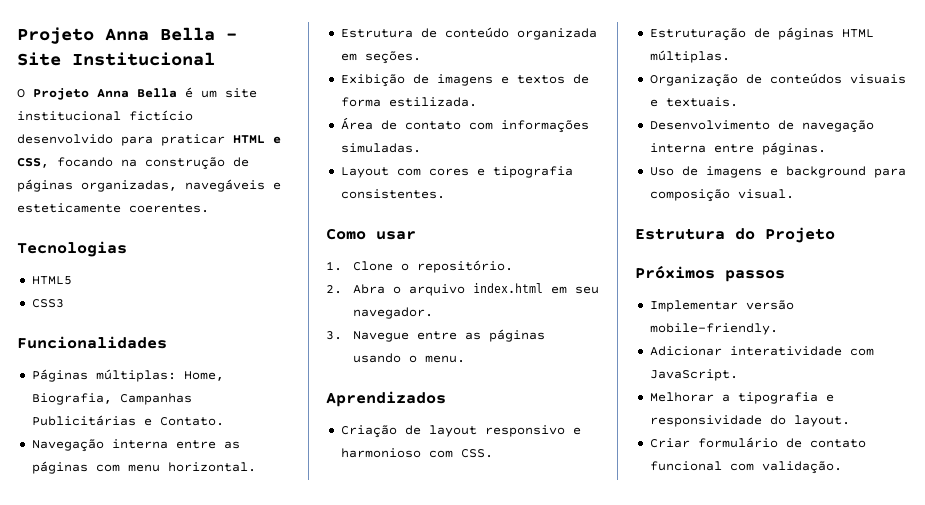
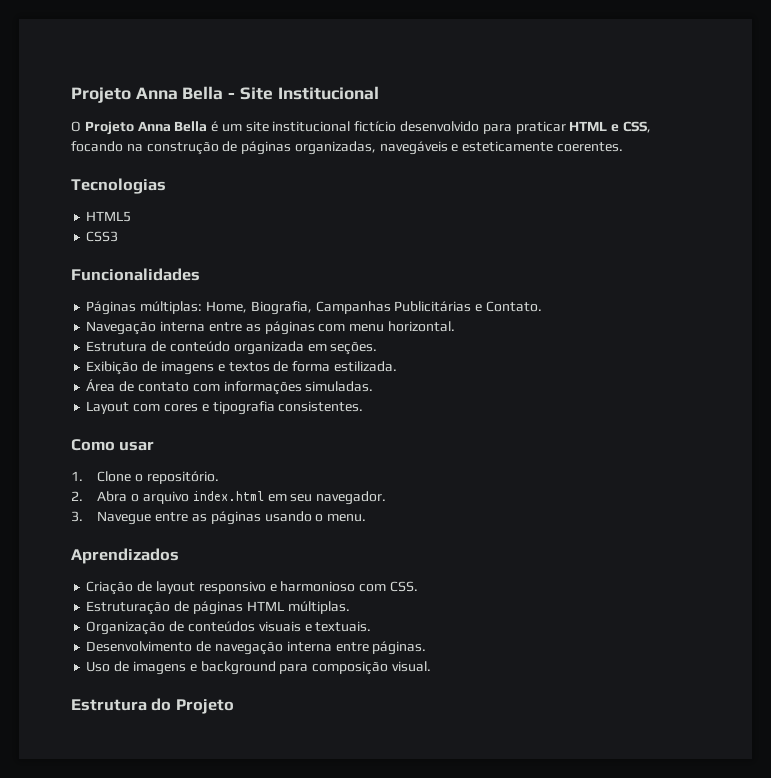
- Próximos passos
- Implementar versão mobile-friendly.
- Adicionar interatividade com JavaScript.
- Melhorar a tipografia e responsividade do layout.
- Criar formulário de contato funcional com validação.

